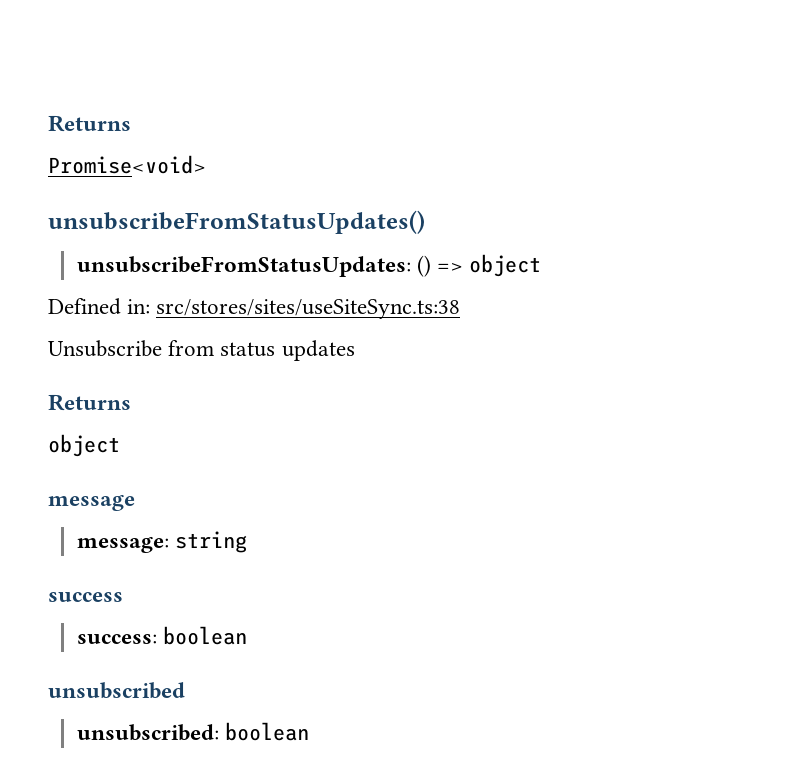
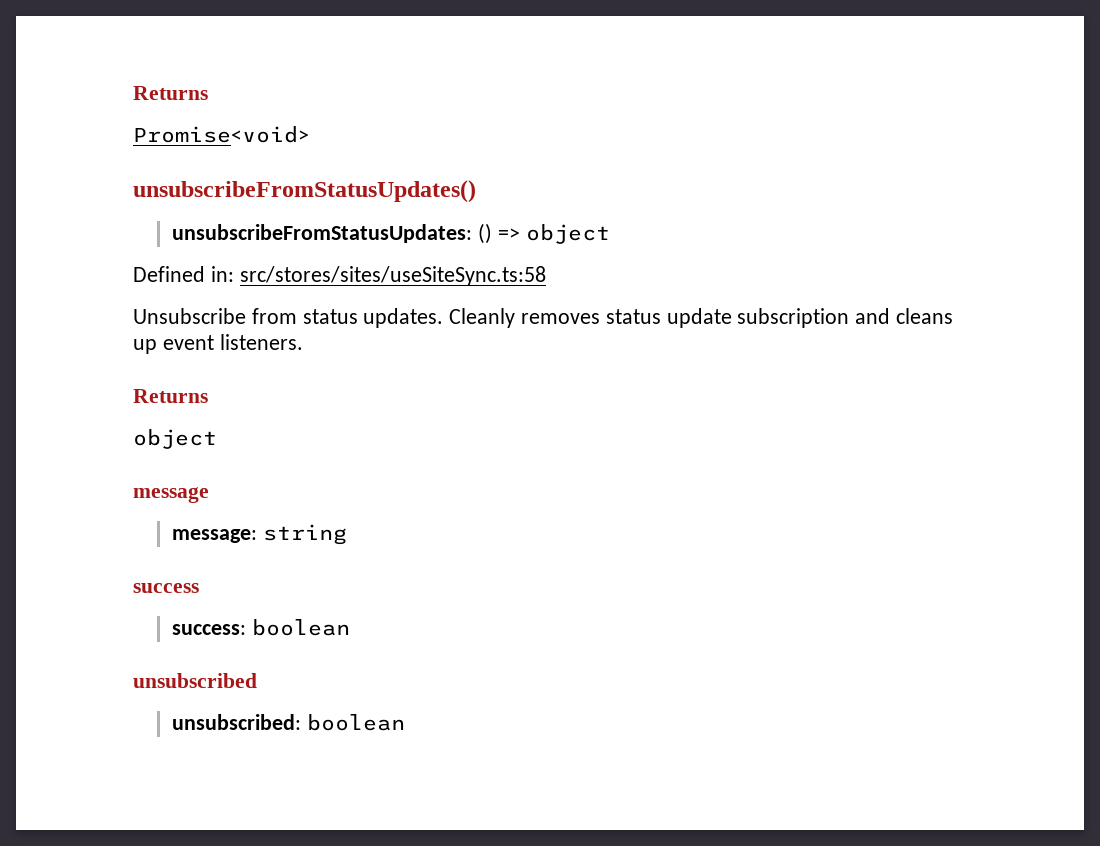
- Defined in: src/stores/sites/useSiteSync.ts:38
+ Defined in: src/stores/sites/useSiteSync.ts:58
- Unsubscribe from status updates
+ Unsubscribe from status updates. Cleanly removes status update subscription and cleans up event listeners.

